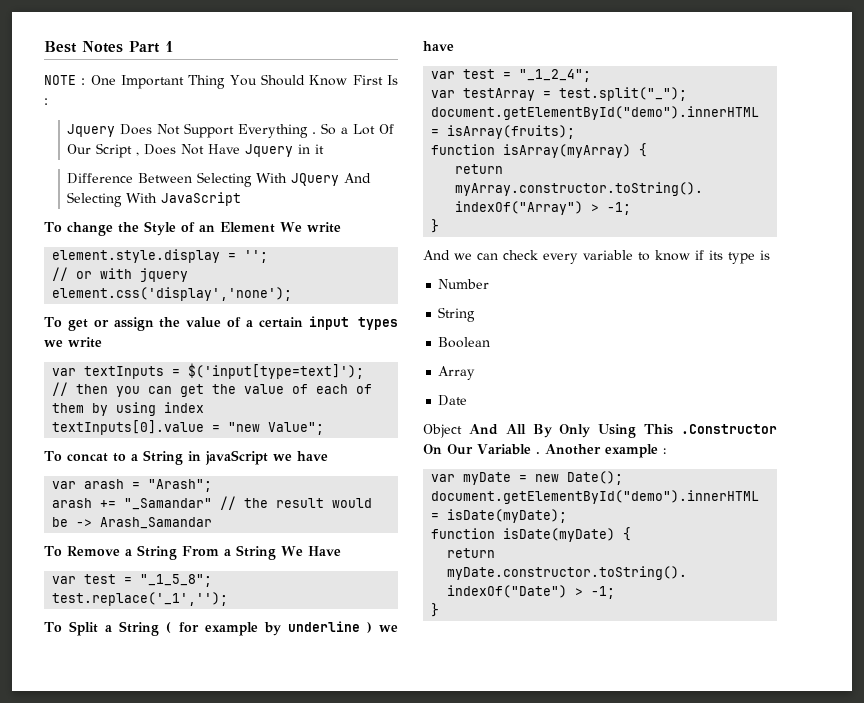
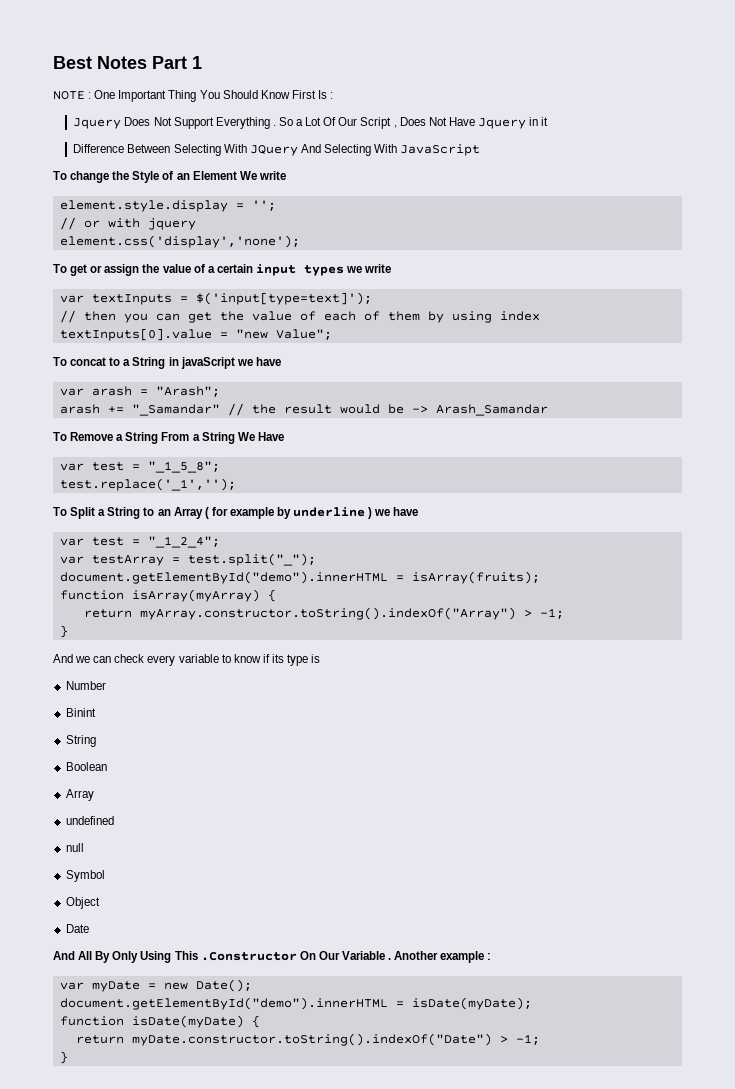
- To Split a String ( for example by underline ) we have
+ To Split a String to an Array ( for example by underline ) we have
+ Binint
+ undefined
+ null
+ Symbol
+ Object
- Object And All By Only Using This .Constructor On Our Variable .
+ And All By Only Using This .Constructor On Our Variable .

